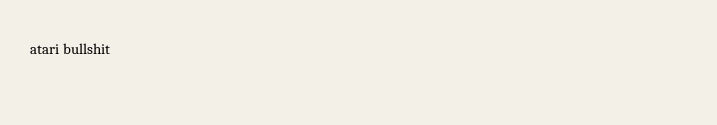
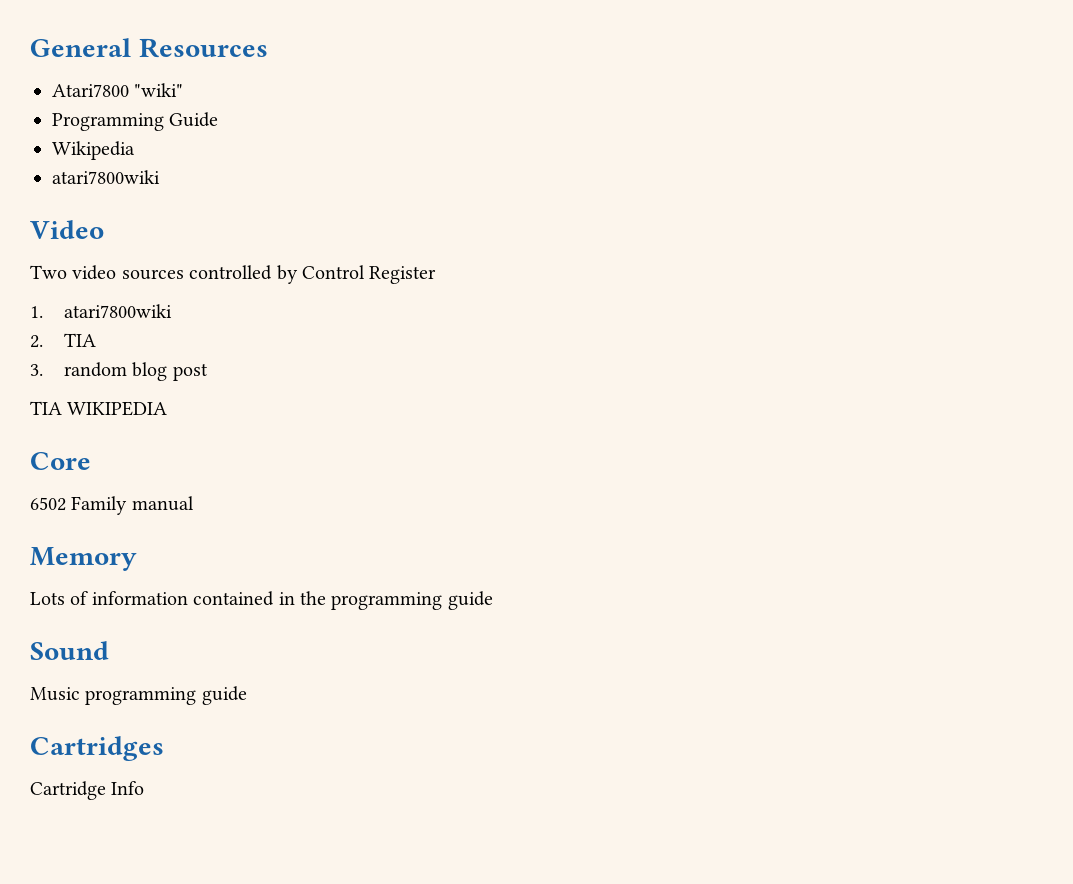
- atari bullshit
+ General Resources
+ Atari7800 "wiki"
+ Programming Guide
+ Wikipedia
+ atari7800wiki
+ Video
+ Two video sources controlled by Control Register
+ 1. atari7800wiki
+ 2. TIA
+ 3. random blog post
+ TIA WIKIPEDIA
+ Core
+ 6502 Family manual
+ Memory
+ Lots of information contained in the programming guide
+ Sound
+ Music programming guide
+ Cartridges
+ Cartridge Info

